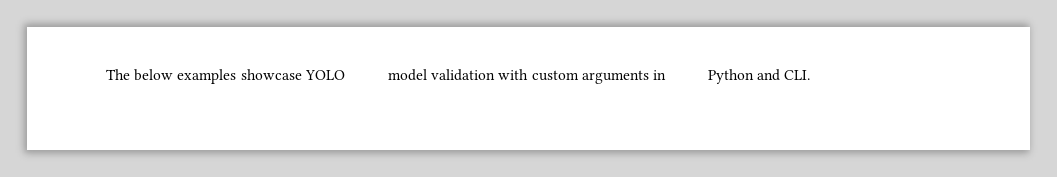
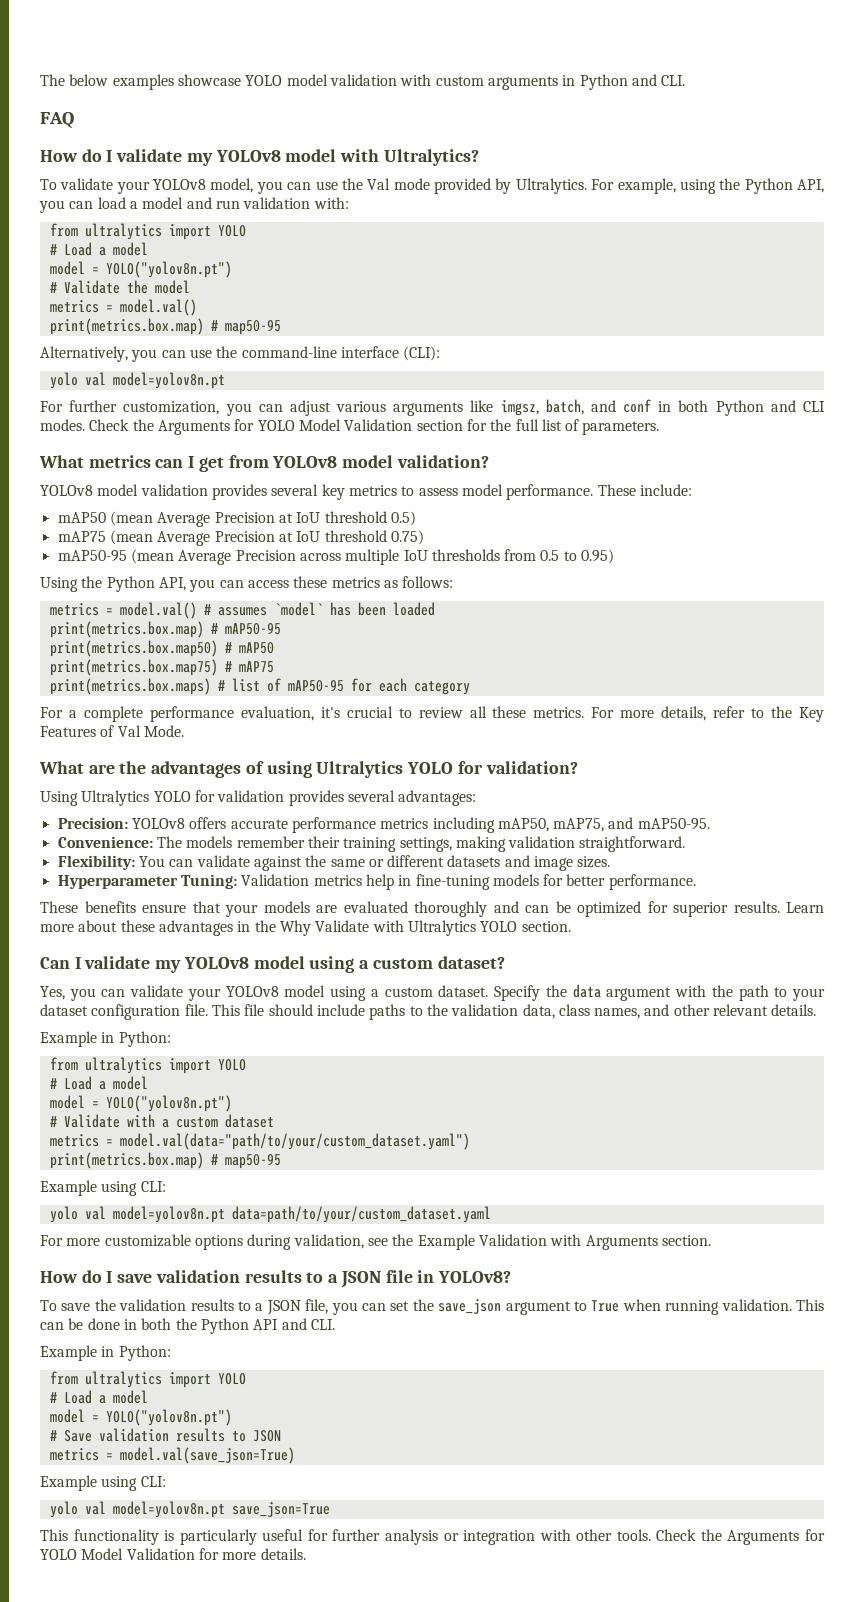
+ FAQ
+ How do I validate my YOLOv8 model with Ultralytics?
+ To validate your YOLOv8 model, you can use the Val mode provided by Ultralytics. For example, using the Python API, you can load a model and run validation with:
+ from ultralytics import YOLO
+ # Load a model
+ model = YOLO("yolov8n.pt")
+ # Validate the model
+ metrics = model.val()
+ print(metrics.box.map) # map50-95
+ Alternatively, you can use the command-line interface (CLI):
+ yolo val model=yolov8n.pt
+ For further customization, you can adjust various arguments like imgsz, batch, and conf in both Python and CLI modes. Check the Arguments for YOLO Model Validation section for the full list of parameters.
+ What metrics can I get from YOLOv8 model validation?
+ YOLOv8 model validation provides several key metrics to assess model performance. These include:
+ mAP50 (mean Average Precision at IoU threshold 0.5)
+ mAP75 (mean Average Precision at IoU threshold 0.75)
+ mAP50-95 (mean Average Precision across multiple IoU thresholds from 0.5 to 0.95)
+ Using the Python API, you can access these metrics as follows:
+ metrics = model.val() # assumes `model` has been loaded
+ print(metrics.box.map) # mAP50-95
+ print(metrics.box.map50) # mAP50
+ print(metrics.box.map75) # mAP75
+ print(metrics.box.maps) # list of mAP50-95 for each category
+ For a complete performance evaluation, it's crucial to review all these metrics. For more details, refer to the Key Features of Val Mode.
+ What are the advantages of using Ultralytics YOLO for validation?
+ Using Ultralytics YOLO for validation provides several advantages:
+ Precision: YOLOv8 offers accurate performance metrics including mAP50, mAP75, and mAP50-95.
+ Convenience: The models remember their training settings, making validation straightforward.
+ Flexibility: You can validate against the same or different datasets and image sizes.
+ Hyperparameter Tuning: Validation metrics help in fine-tuning models for better performance.
+ These benefits ensure that your models are evaluated thoroughly and can be optimized for superior results. Learn more about these advantages in the Why Validate with Ultralytics YOLO section.
+ Can I validate my YOLOv8 model using a custom dataset?
+ Yes, you can validate your YOLOv8 model using a custom dataset. Specify the data argument with the path to your dataset configuration file. This file should include paths to the validation data, class names, and other relevant details.
+ Example in Python:
+ from ultralytics import YOLO
+ # Load a model
+ model = YOLO("yolov8n.pt")
+ # Validate with a custom dataset
+ metrics = model.val(data="path/to/your/custom_dataset.yaml")
+ print(metrics.box.map) # map50-95
+ Example using CLI:
+ yolo val model=yolov8n.pt data=path/to/your/custom_dataset.yaml
+ For more customizable options during validation, see the Example Validation with Arguments section.
+ How do I save validation results to a JSON file in YOLOv8?
+ To save the validation results to a JSON file, you can set the save_json argument to True when running validation. This can be done in both the Python API and CLI.
+ Example in Python:
+ from ultralytics import YOLO
+ # Load a model
+ model = YOLO("yolov8n.pt")
+ # Save validation results to JSON
+ metrics = model.val(save_json=True)
+ Example using CLI:
+ yolo val model=yolov8n.pt save_json=True
+ This functionality is particularly useful for further analysis or integration with other tools. Check the Arguments for YOLO Model Validation for more details.

